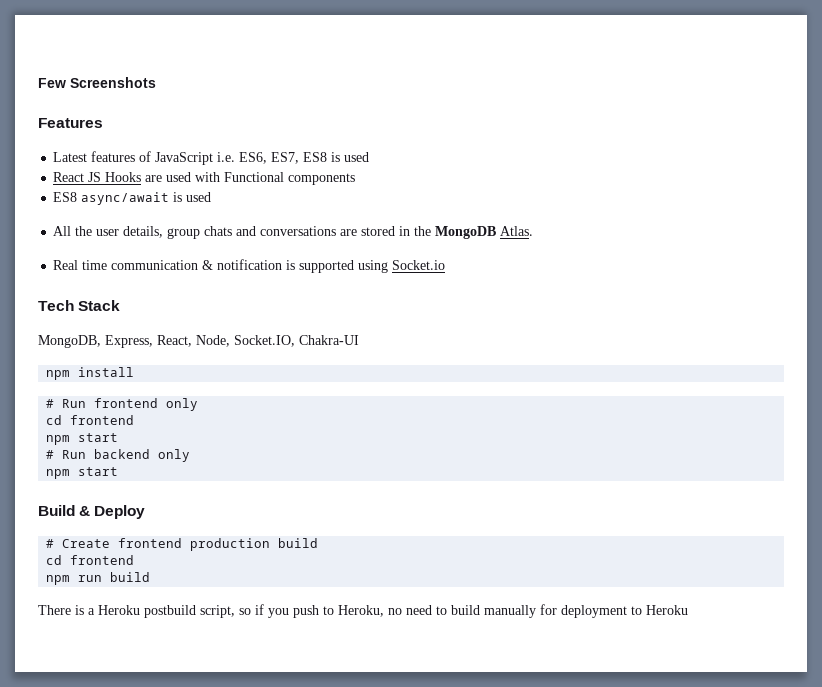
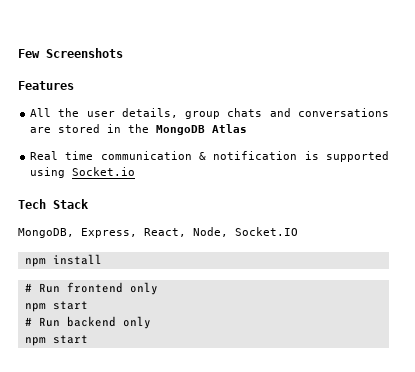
- Latest features of JavaScript i.e. ES6, ES7, ES8 is used
- React JS Hooks are used with Functional components
- ES8 async/await is used
- All the user details, group chats and conversations are stored in the MongoDB Atlas.
+ All the user details, group chats and conversations are stored in the MongoDB Atlas
- MongoDB, Express, React, Node, Socket.IO, Chakra-UI
+ MongoDB, Express, React, Node, Socket.IO
  # Run frontend only
- cd frontend
- Build & Deploy
- # Create frontend production build
- cd frontend
- npm run build
- There is a Heroku postbuild script, so if you push to Heroku, no need to build manually for deployment to Heroku

